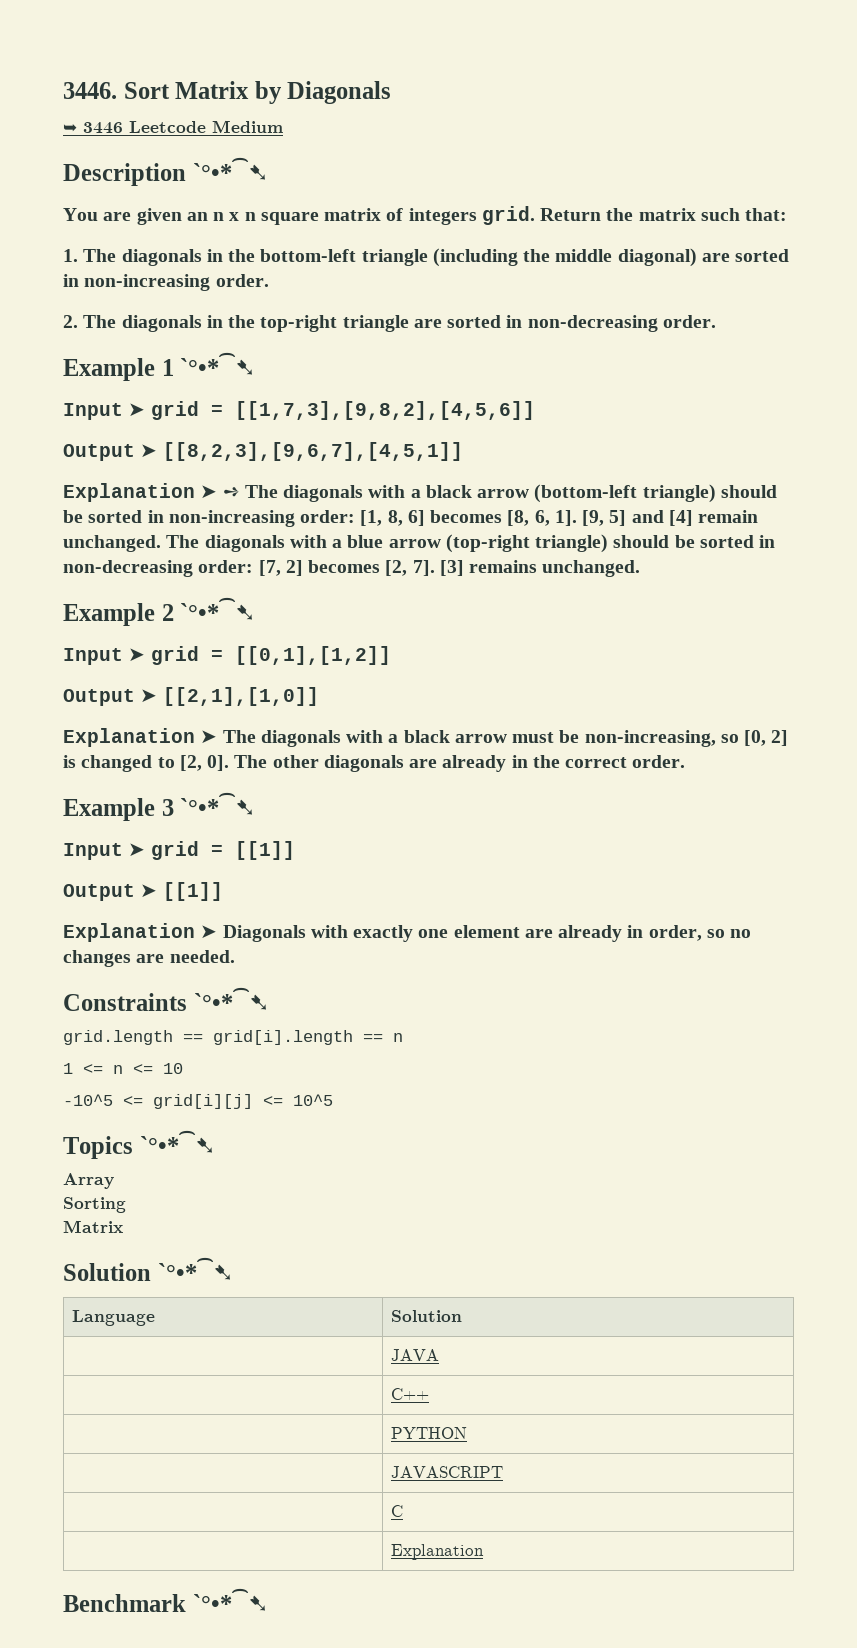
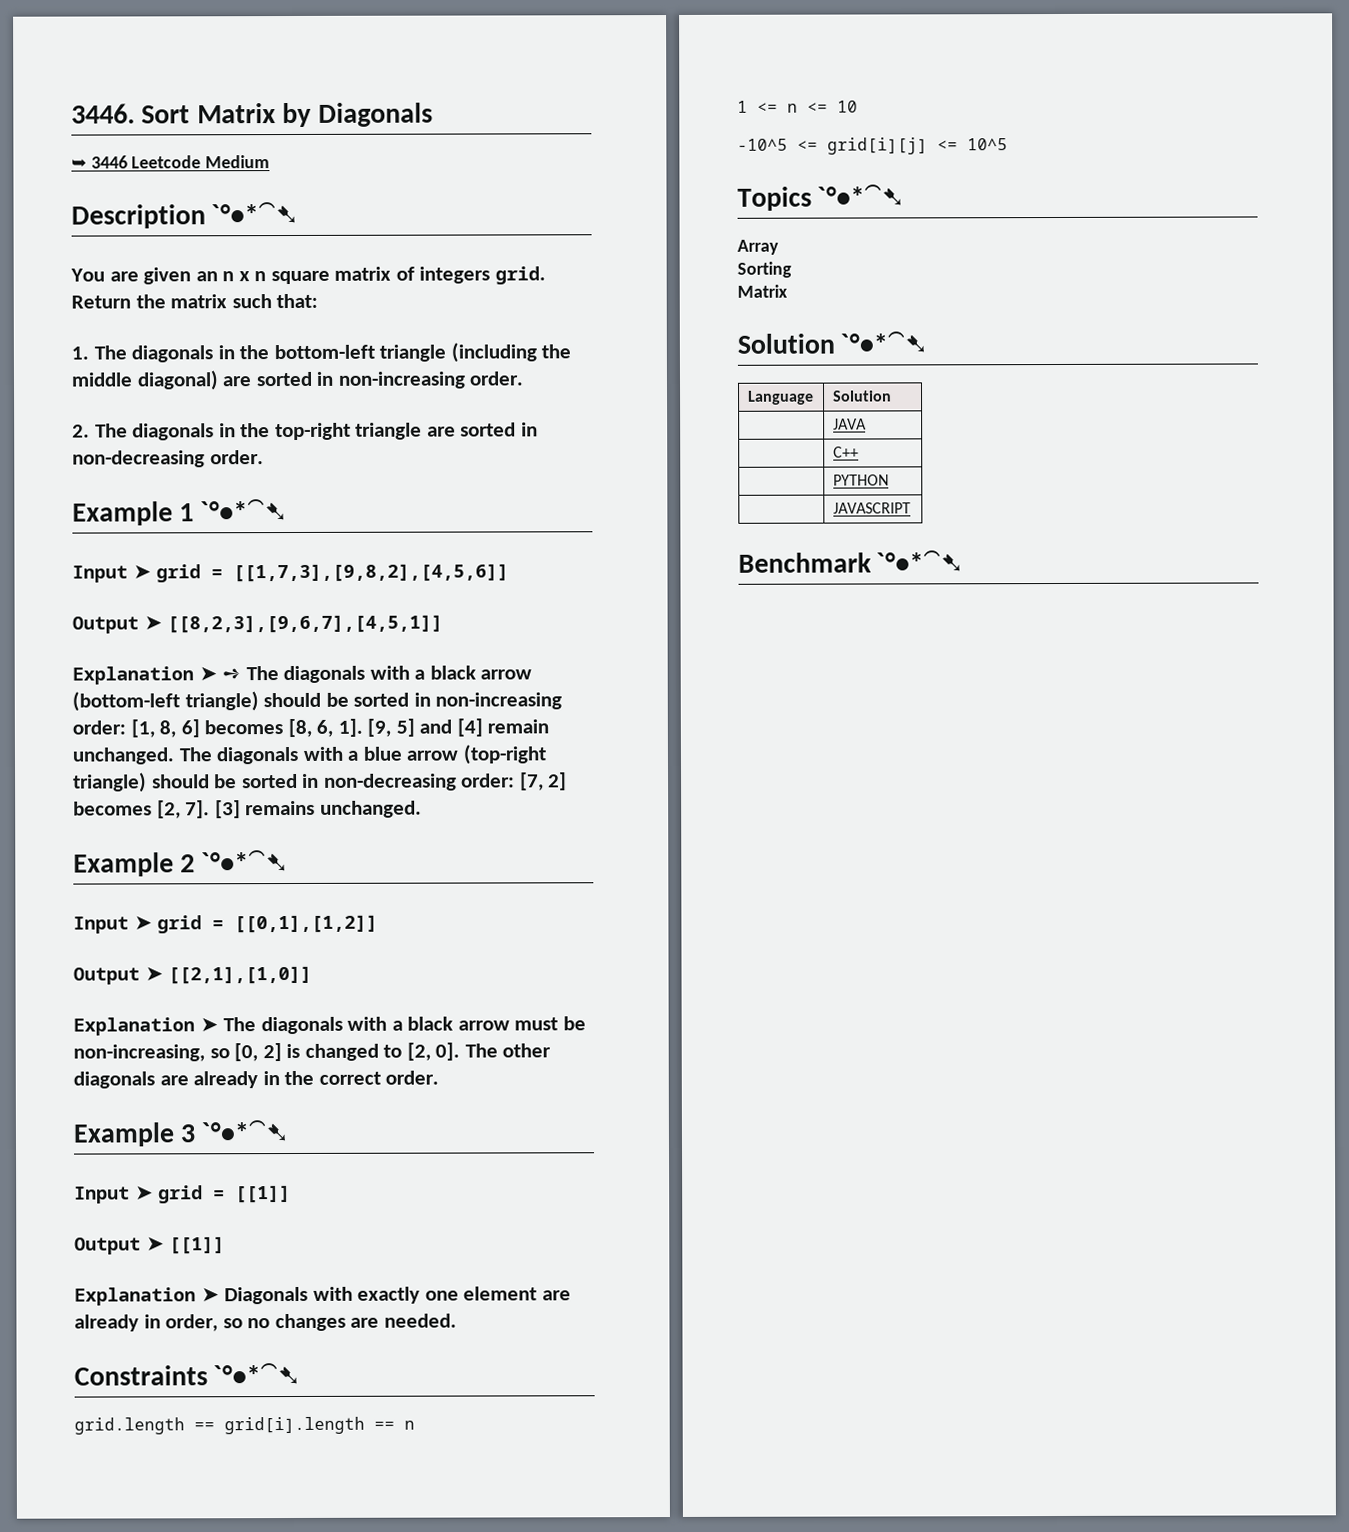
- | C
- | Explanation

